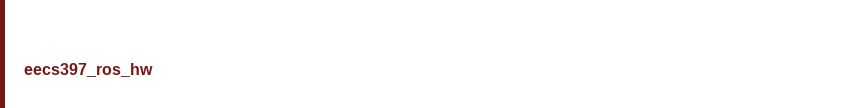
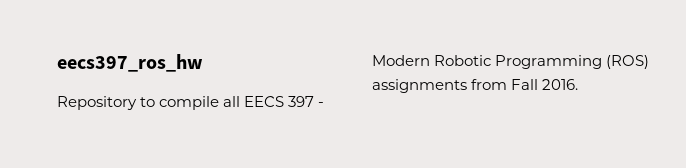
+ Repository to compile all EECS 397 - Modern Robotic Programming (ROS) assignments from Fall 2016.

